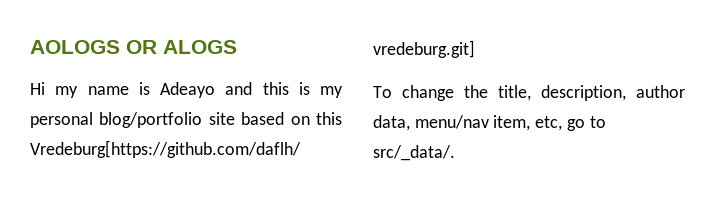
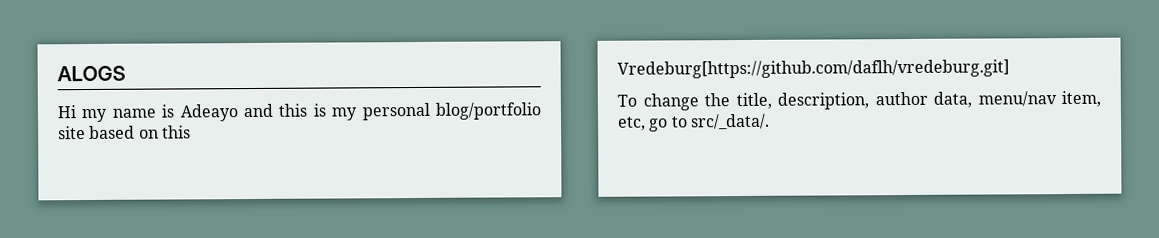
- AOLOGS OR ALOGS
+ ALOGS

